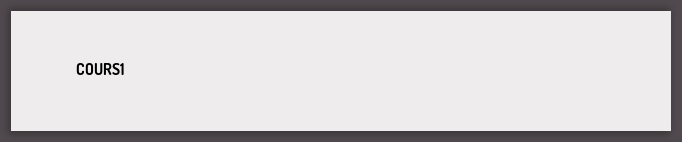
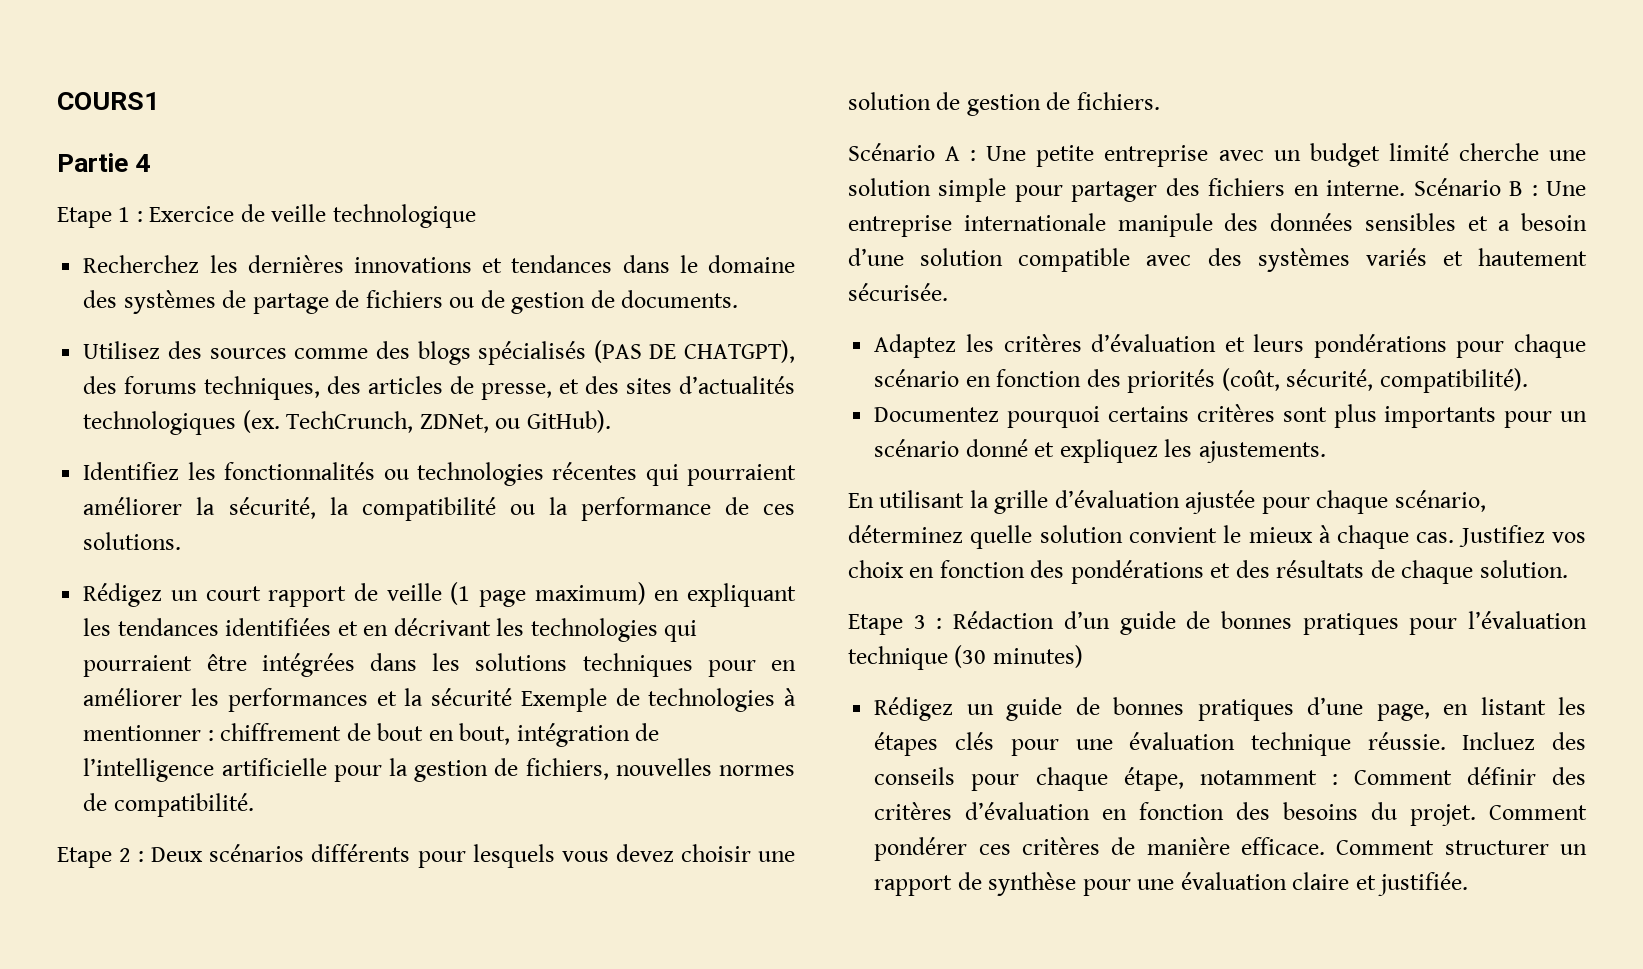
+ Partie 4
+ Etape 1 : Exercice de veille technologique
+ Recherchez les dernières innovations et tendances dans le domaine des systèmes de partage de fichiers ou de gestion de documents.
+ Utilisez des sources comme des blogs spécialisés (PAS DE CHATGPT), des forums techniques, des articles de presse, et des sites d’actualités technologiques (ex. TechCrunch, ZDNet, ou GitHub).
+ Identifiez les fonctionnalités ou technologies récentes qui pourraient améliorer la sécurité, la compatibilité ou la performance de ces solutions.
+ Rédigez un court rapport de veille (1 page maximum) en expliquant les tendances identifiées et en décrivant les technologies qui pourraient être intégrées dans les solutions techniques pour en améliorer les performances et la sécurité Exemple de technologies à mentionner : chiffrement de bout en bout, intégration de l’intelligence artificielle pour la gestion de fichiers, nouvelles normes de compatibilité.
+ Etape 2 : Deux scénarios différents pour lesquels vous devez choisir une solution de gestion de fichiers.
+ Scénario A : Une petite entreprise avec un budget limité cherche une solution simple pour partager des fichiers en interne. Scénario B : Une entreprise internationale manipule des données sensibles et a besoin d’une solution compatible avec des systèmes variés et hautement sécurisée.
+ Adaptez les critères d’évaluation et leurs pondérations pour chaque scénario en fonction des priorités (coût, sécurité, compatibilité).
+ Documentez pourquoi certains critères sont plus importants pour un scénario donné et expliquez les ajustements.
+ En utilisant la grille d’évaluation ajustée pour chaque scénario, déterminez quelle solution convient le mieux à chaque cas. Justifiez vos choix en fonction des pondérations et des résultats de chaque solution.
+ Etape 3 : Rédaction d’un guide de bonnes pratiques pour l’évaluation technique (30 minutes)
+ Rédigez un guide de bonnes pratiques d’une page, en listant les étapes clés pour une évaluation technique réussie. Incluez des conseils pour chaque étape, notamment : Comment définir des critères d’évaluation en fonction des besoins du projet. Comment pondérer ces critères de manière efficace. Comment structurer un rapport de synthèse pour une évaluation claire et justifiée.

